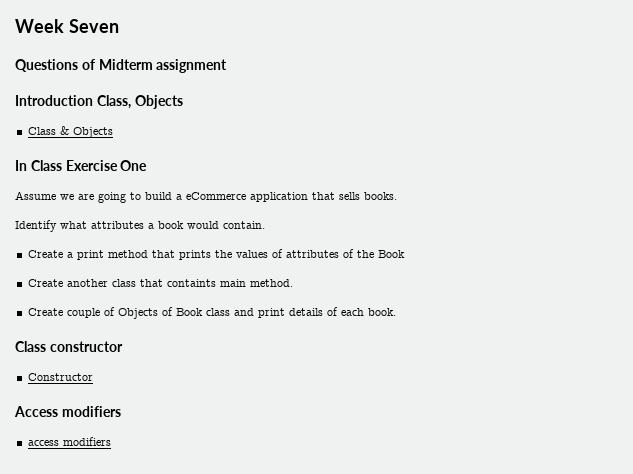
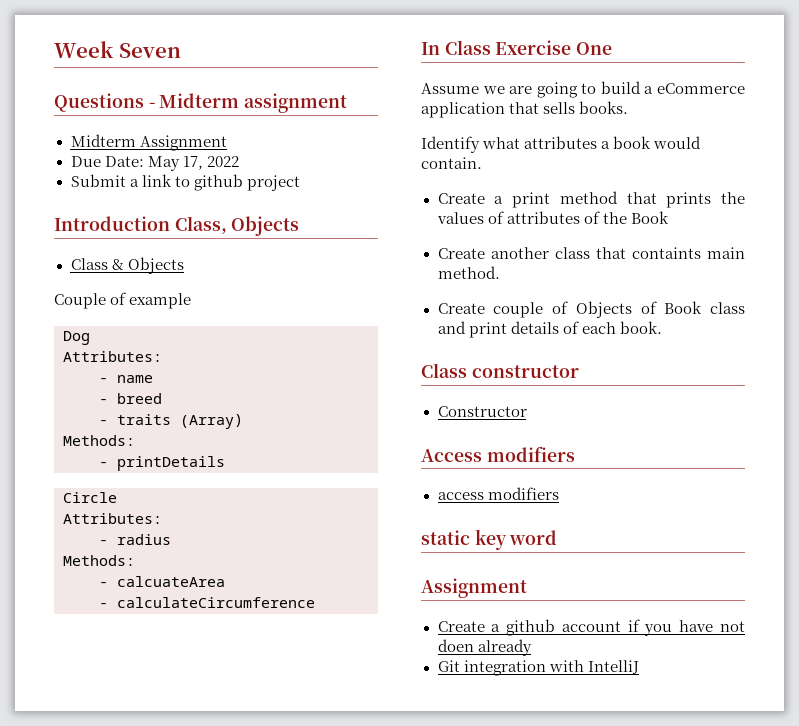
- Questions of Midterm assignment
+ Questions - Midterm assignment
+ Midterm Assignment
+ Due Date: May 17, 2022
+ Submit a link to github project
+ Couple of example
+ Dog
+ Attributes:
+ - name
+ - breed
+ - traits (Array)
+ Methods:
+ - printDetails
+ Circle
+ Attributes:
+ - radius
+ Methods:
+ - calcuateArea
+ - calculateCircumference
+ static key word
+ Assignment
+ Create a github account if you have not doen already
+ Git integration with IntelliJ

